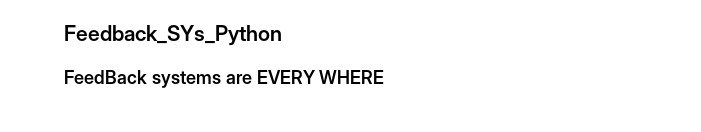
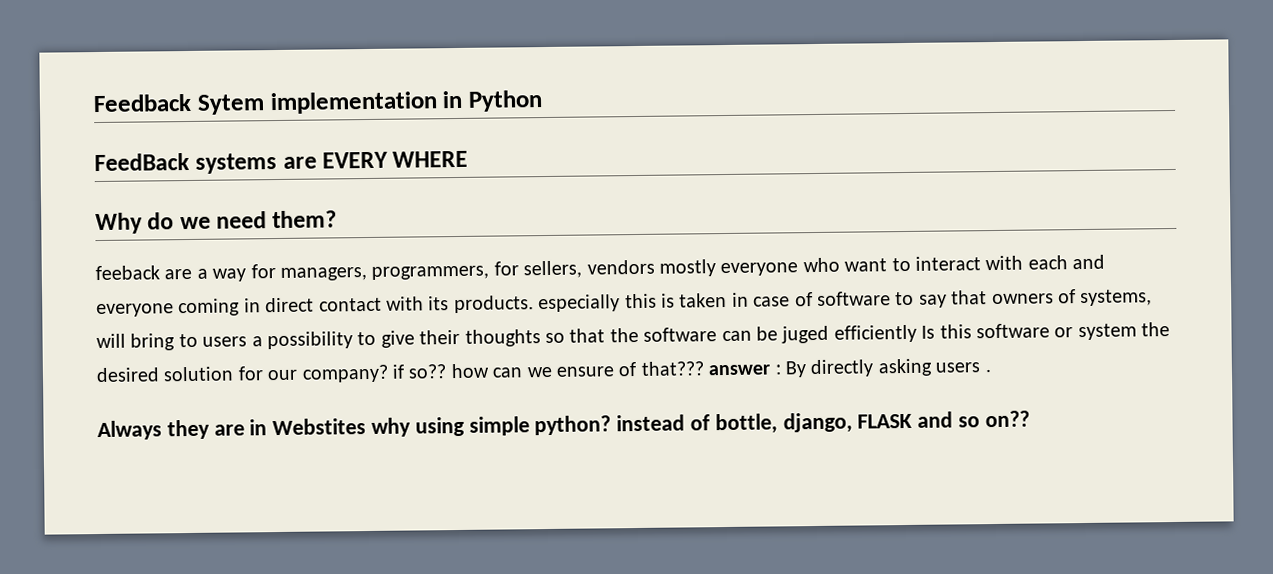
- Feedback_SYs_Python
+ Feedback Sytem implementation in Python
+ Why do we need them?
+ feeback are a way for managers, programmers, for sellers, vendors mostly everyone who want to interact with each and everyone coming in direct contact with its products. especially this is taken in case of software to say that owners of systems, will bring to users a possibility to give their thoughts so that the software can be juged efficiently Is this software or system the desired solution for our company? if so?? how can we ensure of that??? answer : By directly asking users .
+ Always they are in Webstites why using simple python? instead of bottle, django, FLASK and so on??

